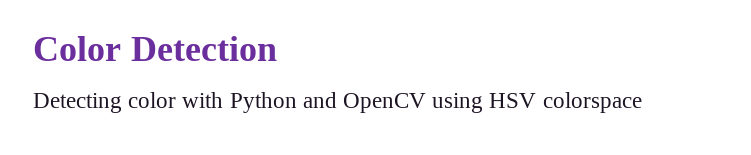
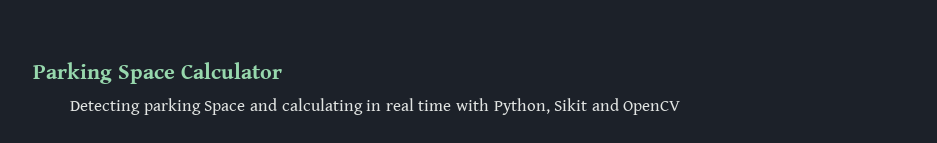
- Color Detection
- Detecting color with Python and OpenCV using HSV colorspace
+ Parking Space Calculator
+ Detecting parking Space and calculating in real time with Python, Sikit and OpenCV

